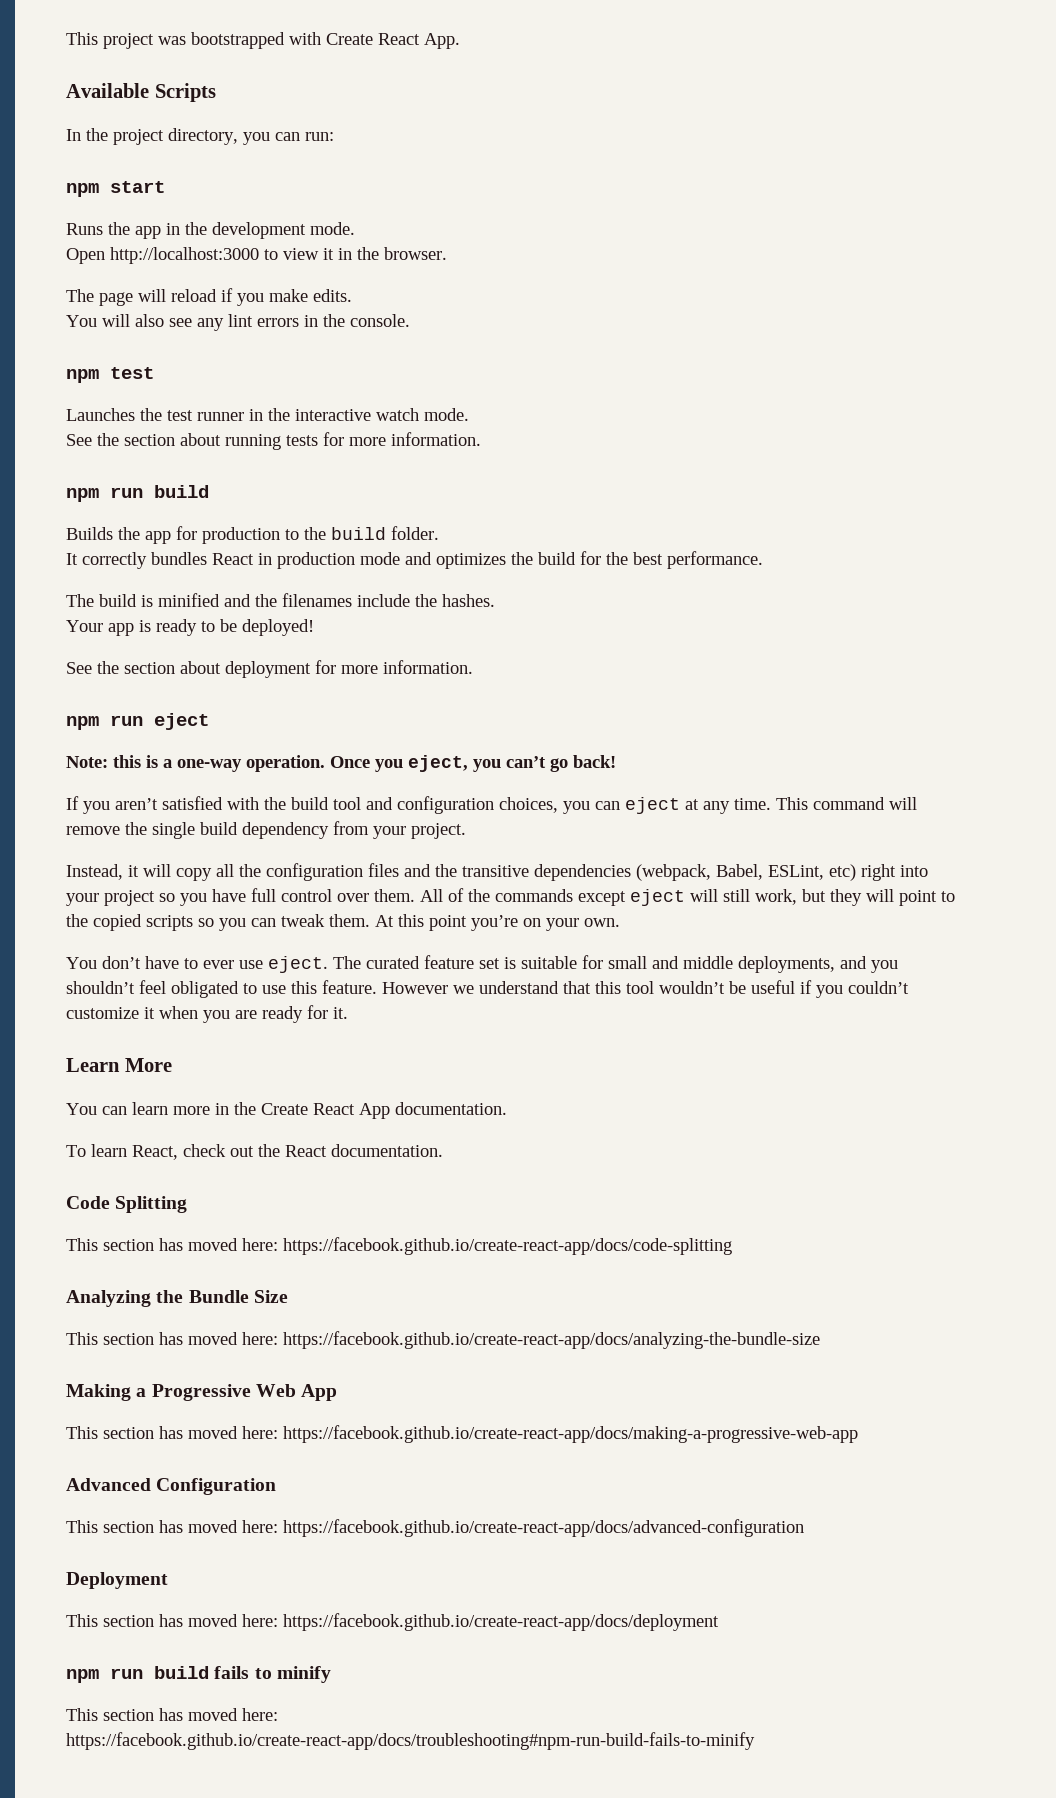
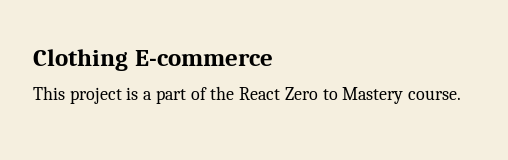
- This project was bootstrapped with Create React App.
- Available Scripts
- In the project directory, you can run:
- npm start
- Runs the app in the development mode.
- Open http://localhost:3000 to view it in the browser.
- The page will reload if you make edits.
- You will also see any lint errors in the console.
- npm test
- Launches the test runner in the interactive watch mode.
- See the section about running tests for more information.
- npm run build
- Builds the app for production to the build folder.
- It correctly bundles React in production mode and optimizes the build for the best performance.
- The build is minified and the filenames include the hashes.
- Your app is ready to be deployed!
- See the section about deployment for more information.
- npm run eject
- Note: this is a one-way operation. Once you eject, you can’t go back!
- If you aren’t satisfied with the build tool and configuration choices, you can eject at any time. This command will remove the single build dependency from your project.
- Instead, it will copy all the configuration files and the transitive dependencies (webpack, Babel, ESLint, etc) right into your project so you have full control over them. All of the commands except eject will still work, but they will point to the copied scripts so you can tweak them. At this point you’re on your own.
- You don’t have to ever use eject. The curated feature set is suitable for small and middle deployments, and you shouldn’t feel obligated to use this feature. However we understand that this tool wouldn’t be useful if you couldn’t customize it when you are ready for it.
- Learn More
- You can learn more in the Create React App documentation.
- To learn React, check out the React documentation.
- Code Splitting
- This section has moved here: https://facebook.github.io/create-react-app/docs/code-splitting
- Analyzing the Bundle Size
- This section has moved here: https://facebook.github.io/create-react-app/docs/analyzing-the-bundle-size
- Making a Progressive Web App
- This section has moved here: https://facebook.github.io/create-react-app/docs/making-a-progressive-web-app
- Advanced Configuration
- This section has moved here: https://facebook.github.io/create-react-app/docs/advanced-configuration
- Deployment
- This section has moved here: https://facebook.github.io/create-react-app/docs/deployment
- npm run build fails to minify
- This section has moved here: https://facebook.github.io/create-react-app/docs/troubleshooting#npm-run-build-fails-to-minify
+ Clothing E-commerce
+ This project is a part of the React Zero to Mastery course.

